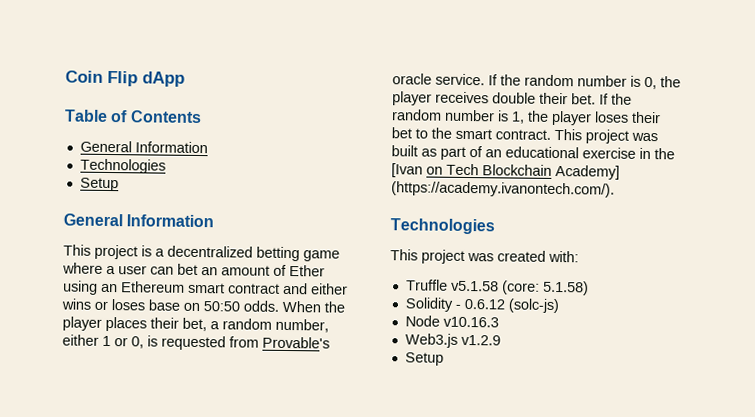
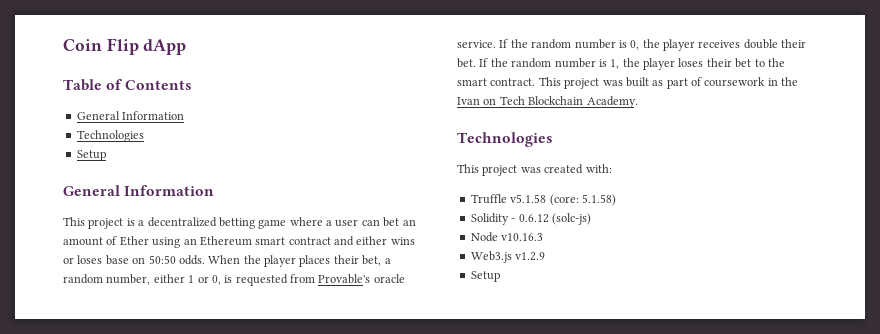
- This project was built as part of an educational exercise in the [Ivan on Tech Blockchain Academy] (https://academy.ivanontech.com/).
+ This project was built as part of coursework in the Ivan on Tech Blockchain Academy.

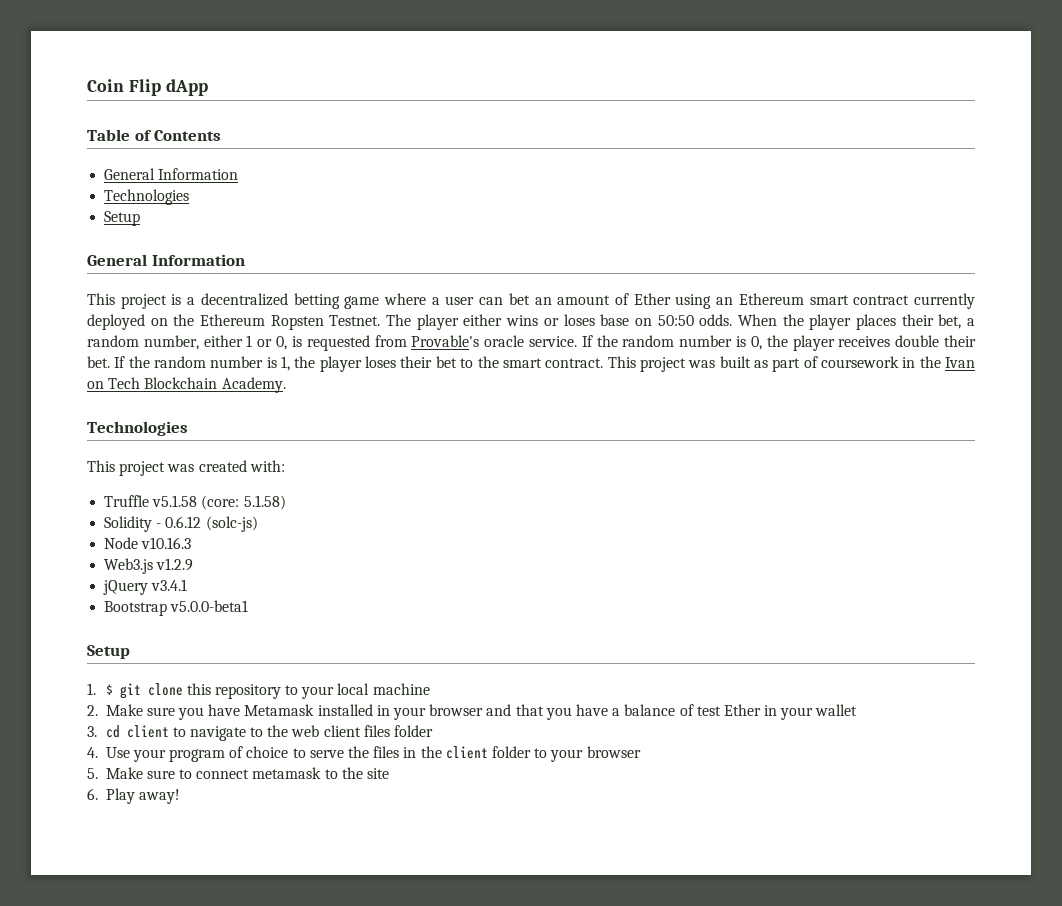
- This project is a decentralized betting game where a user can bet an amount of Ether using an Ethereum smart contract and either wins or loses base on 50:50 odds.
+ This project is a decentralized betting game where a user can bet an amount of Ether using an Ethereum smart contract currently deployed on the Ethereum Ropsten Testnet. The player either wins or loses base on 50:50 odds.
  Web3.js v1.2.9
+ jQuery v3.4.1
+ Bootstrap v5.0.0-beta1
  Setup
+ 1. $ git clone this repository to your local machine
+ 2. Make sure you have Metamask installed in your browser and that you have a balance of test Ether in your wallet
+ 3. cd client to navigate to the web client files folder
+ 4. Use your program of choice to serve the files in the client folder to your browser
+ 5. Make sure to connect metamask to the site
+ 6. Play away!

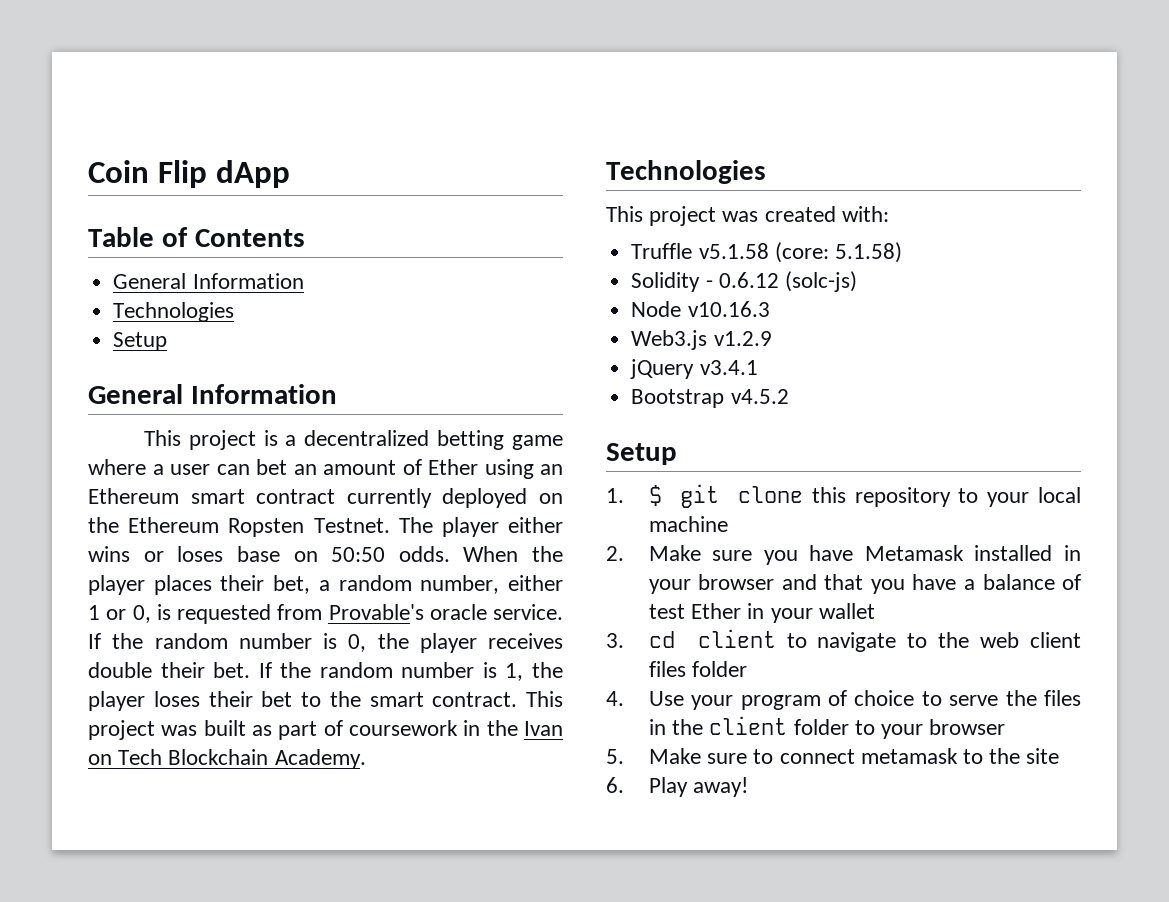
- Bootstrap v5.0.0-beta1
+ Bootstrap v4.5.2

